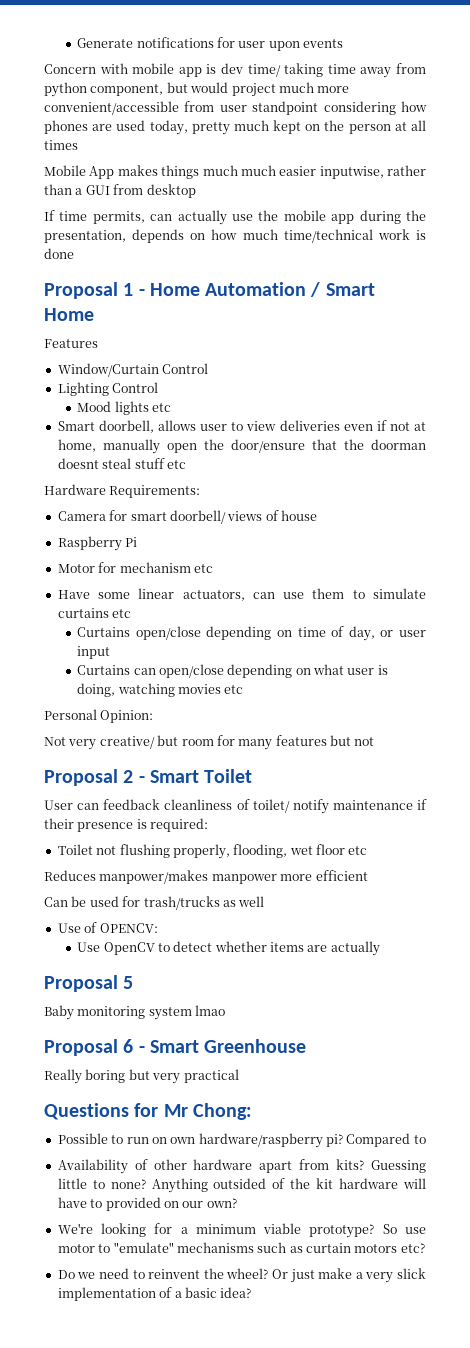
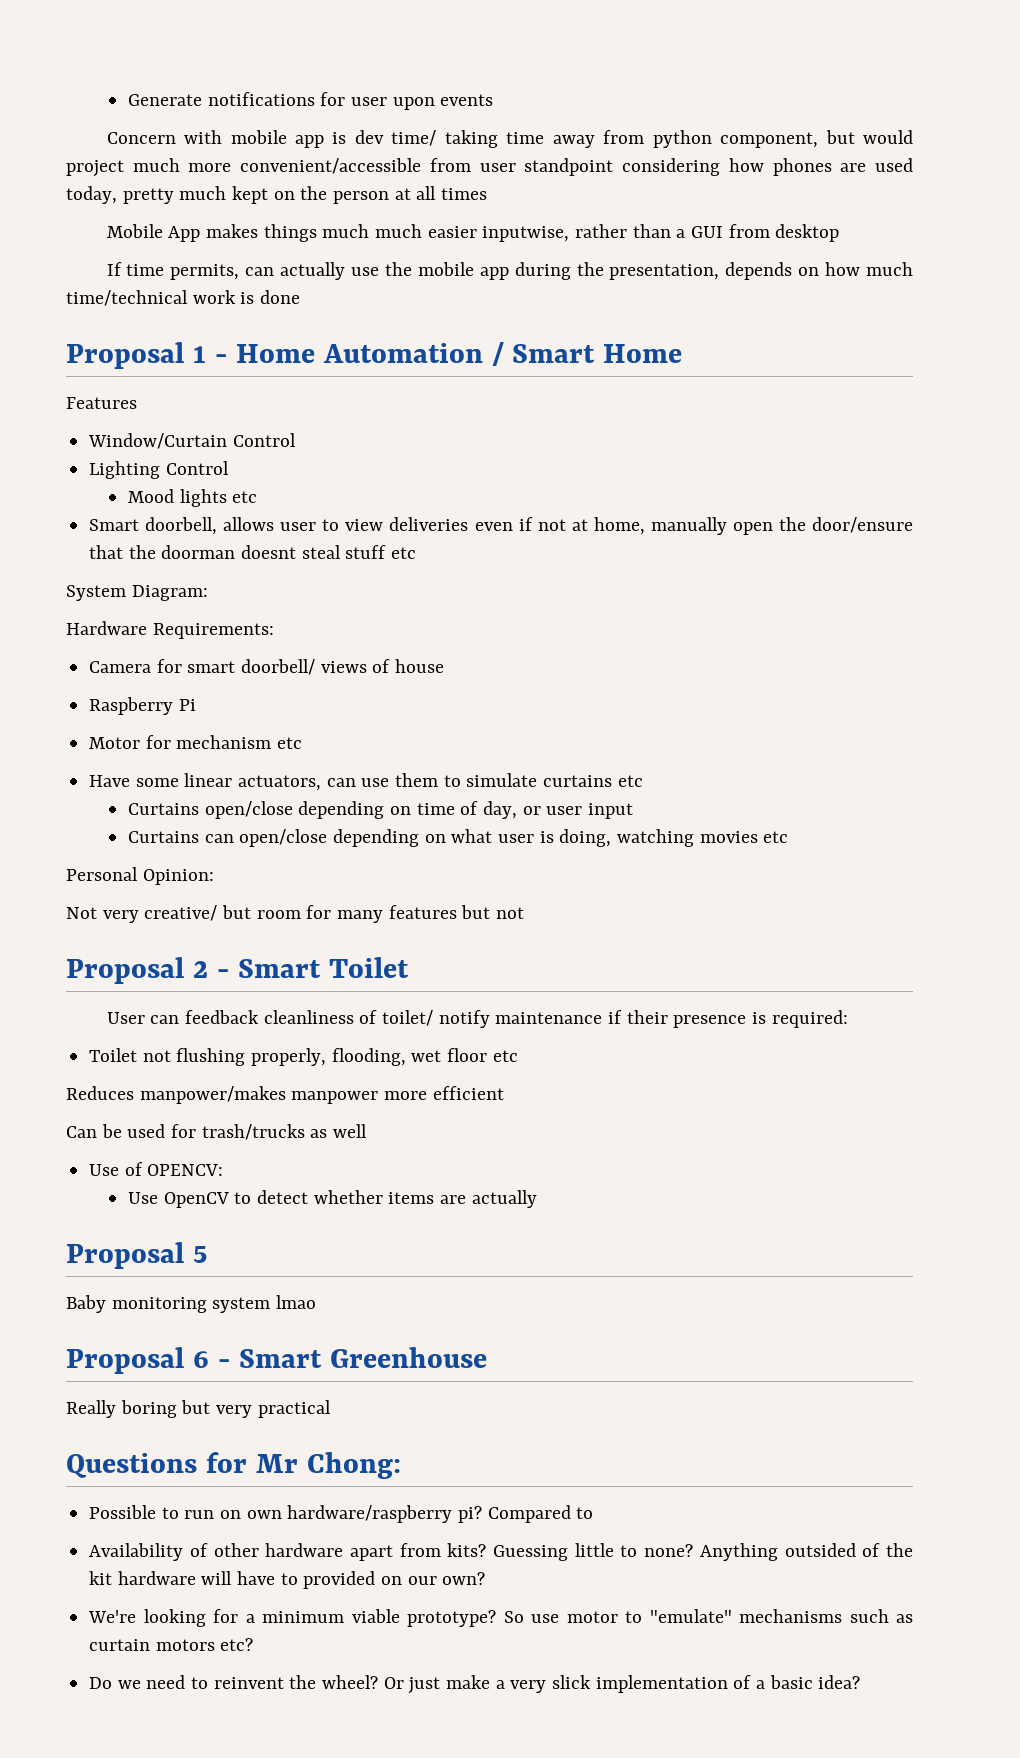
+ System Diagram:

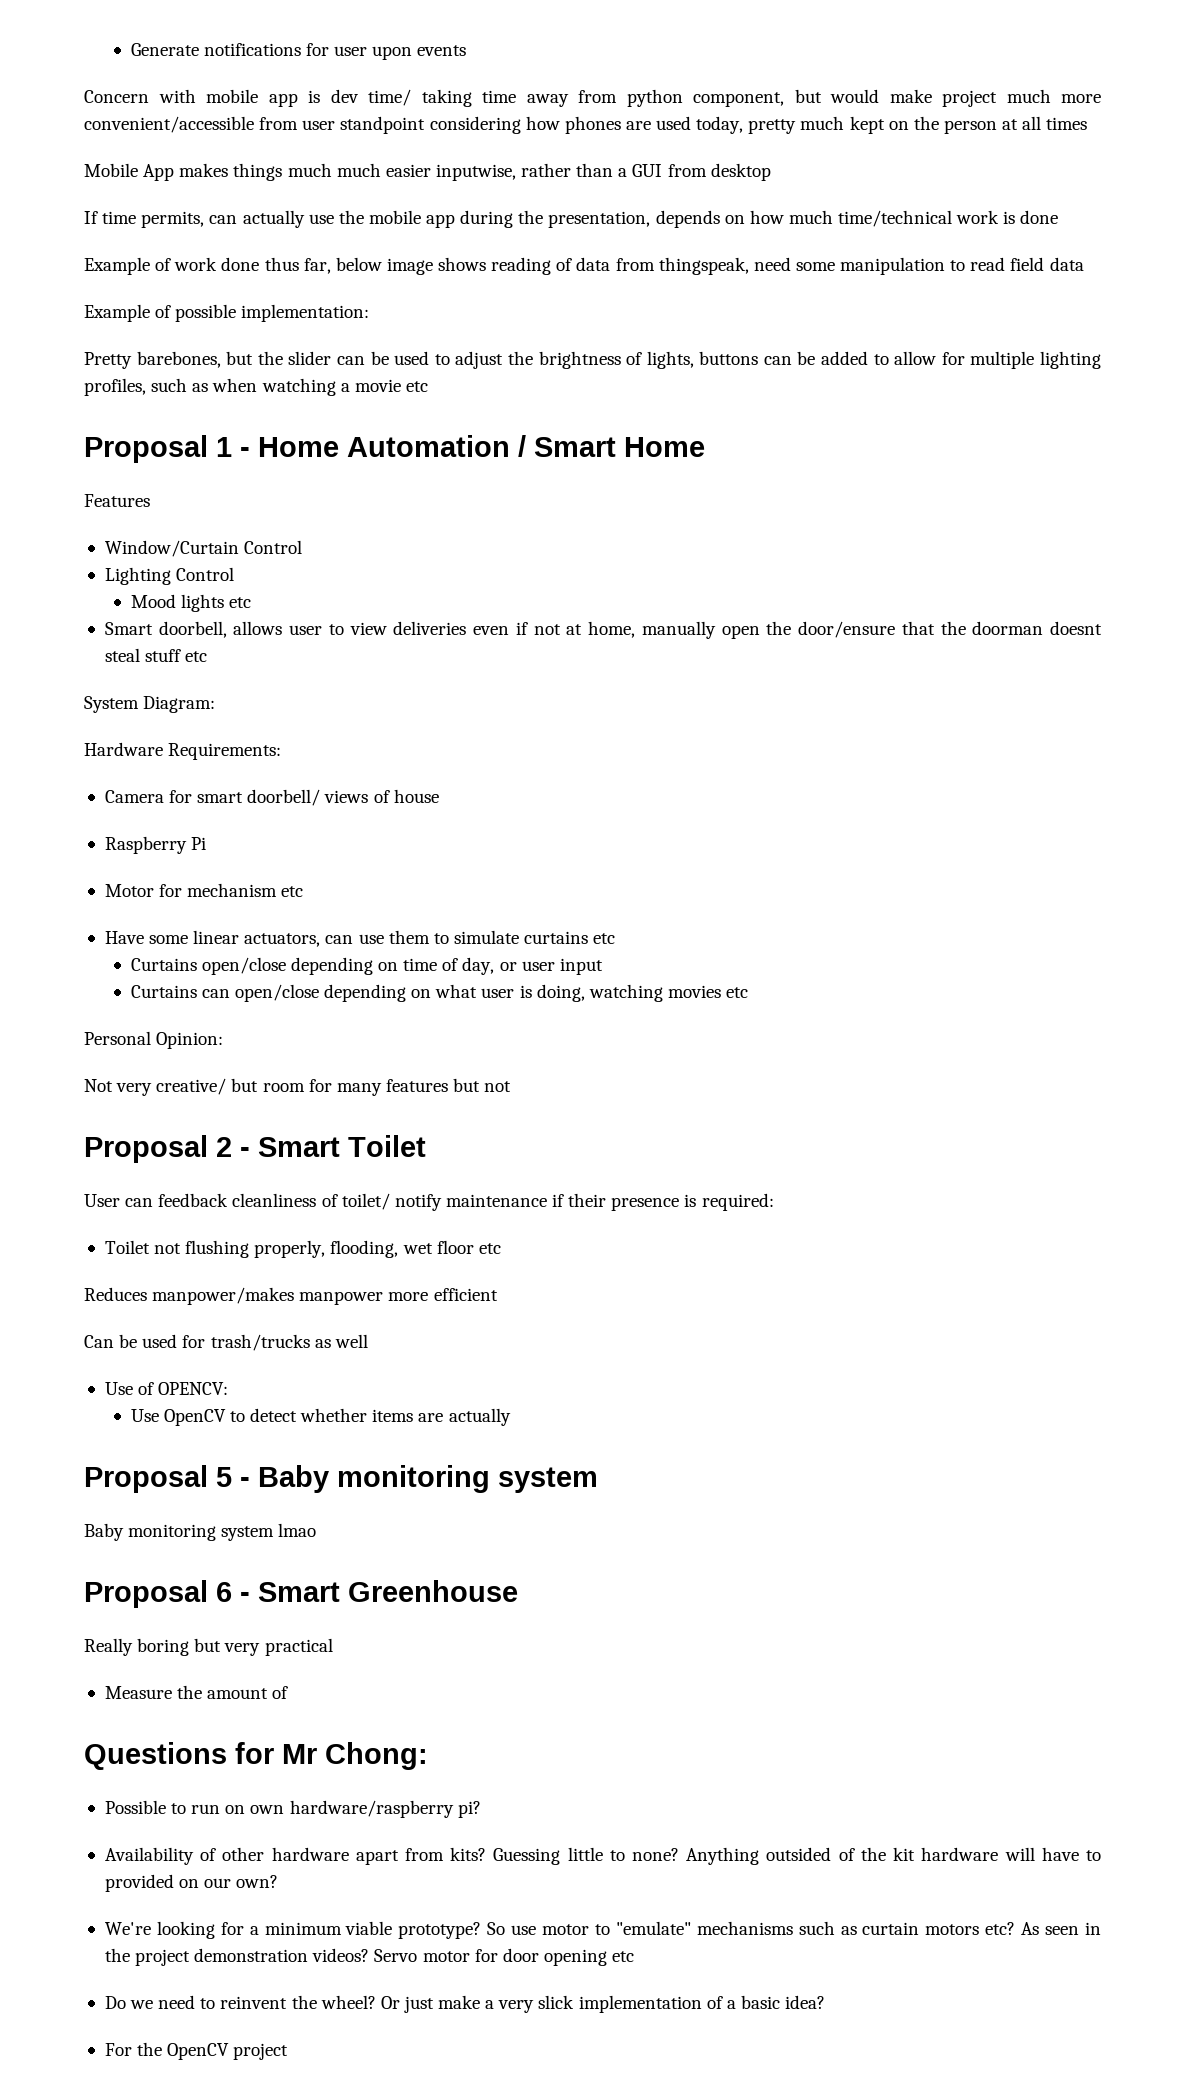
- Concern with mobile app is dev time/ taking time away from python component, but would project much more convenient/accessible from user standpoint considering how phones are used today, pretty much kept on the person at all times
+ Concern with mobile app is dev time/ taking time away from python component, but would make project much more convenient/accessible from user standpoint considering how phones are used today, pretty much kept on the person at all times
+ Example of work done thus far, below image shows reading of data from thingspeak, need some manipulation to read field data
+ Example of possible implementation:
+ Pretty barebones, but the slider can be used to adjust the brightness of lights, buttons can be added to allow for multiple lighting profiles, such as when watching a movie etc
- Proposal 5
+ Proposal 5 - Baby monitoring system
+ Measure the amount of
- Compared to
+ As seen in the project demonstration videos? Servo motor for door opening etc
+ For the OpenCV project

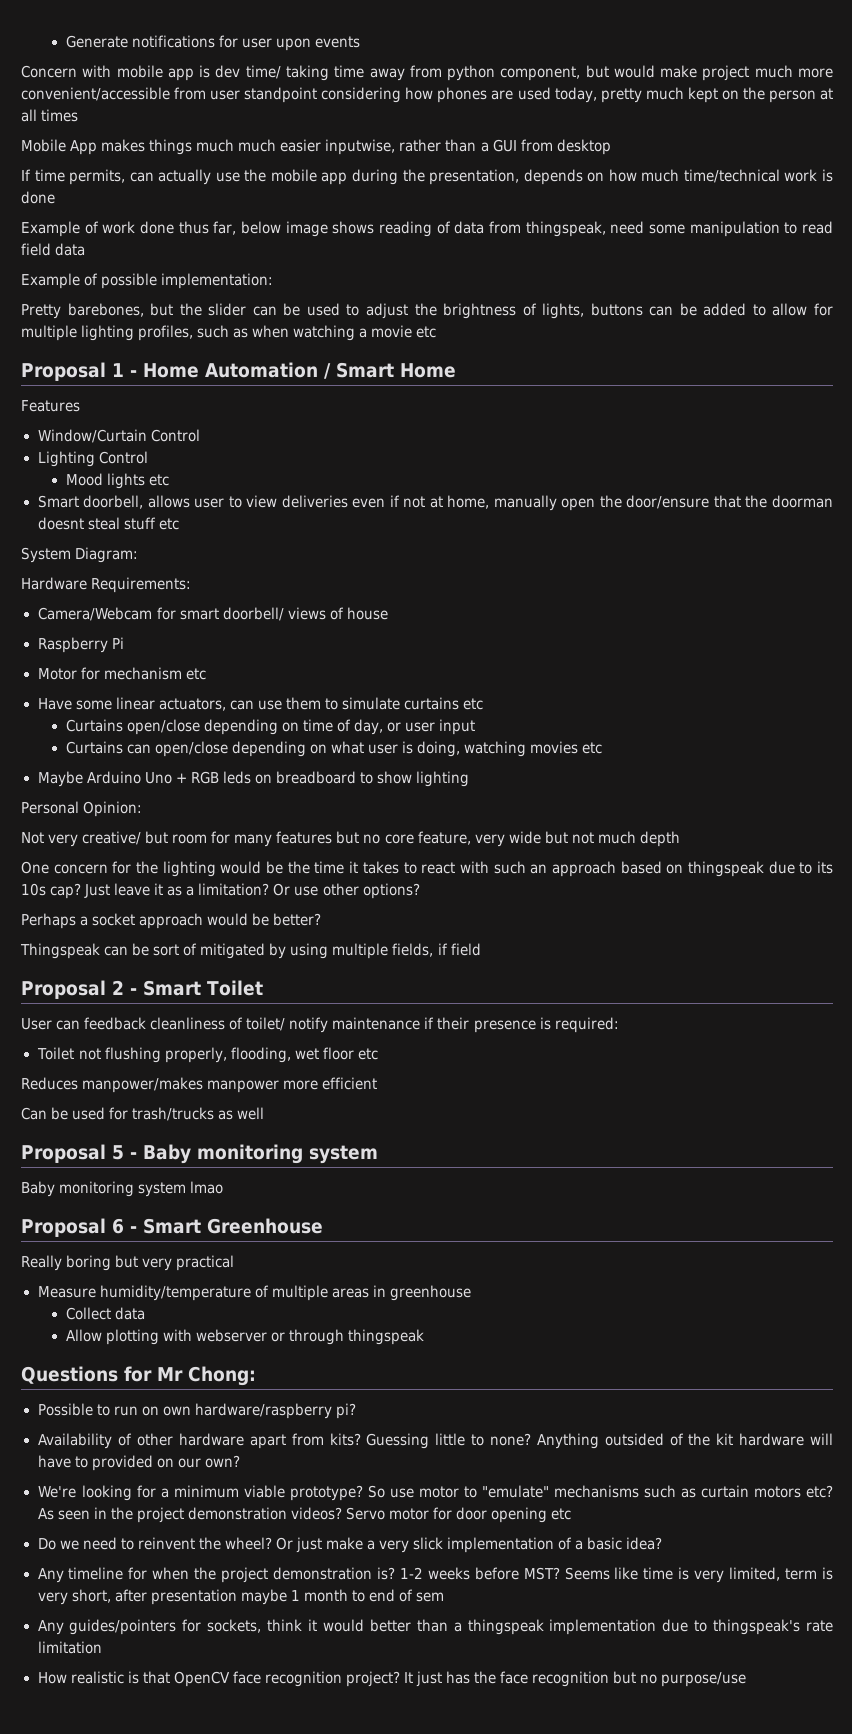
- Camera for smart doorbell/ views of house
+ Camera/Webcam for smart doorbell/ views of house
+ Maybe Arduino Uno + RGB leds on breadboard to show lighting
- Not very creative/ but room for many features but not
+ Not very creative/ but room for many features but no core feature, very wide but not much depth
+ One concern for the lighting would be the time it takes to react with such an approach based on thingspeak due to its 10s cap? Just leave it as a limitation? Or use other options?
+ Perhaps a socket approach would be better?
+ Thingspeak can be sort of mitigated by using multiple fields, if field
- Use of OPENCV:
- Use OpenCV to detect whether items are actually
- Measure the amount of
+ Measure humidity/temperature of multiple areas in greenhouse
+ Collect data
+ Allow plotting with webserver or through thingspeak
- For the OpenCV project
+ Any timeline for when the project demonstration is? 1-2 weeks before MST? Seems like time is very limited, term is very short, after presentation maybe 1 month to end of sem
+ Any guides/pointers for sockets, think it would better than a thingspeak implementation due to thingspeak's rate limitation
+ How realistic is that OpenCV face recognition project? It just has the face recognition but no purpose/use

